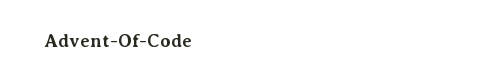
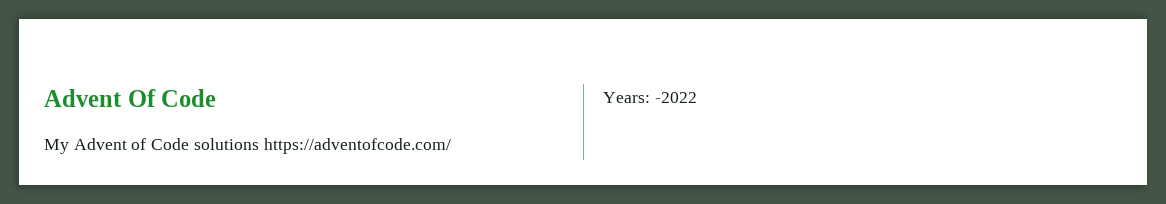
- Advent-Of-Code
+ Advent Of Code
+ My Advent of Code solutions https://adventofcode.com/
+ Years: -2022

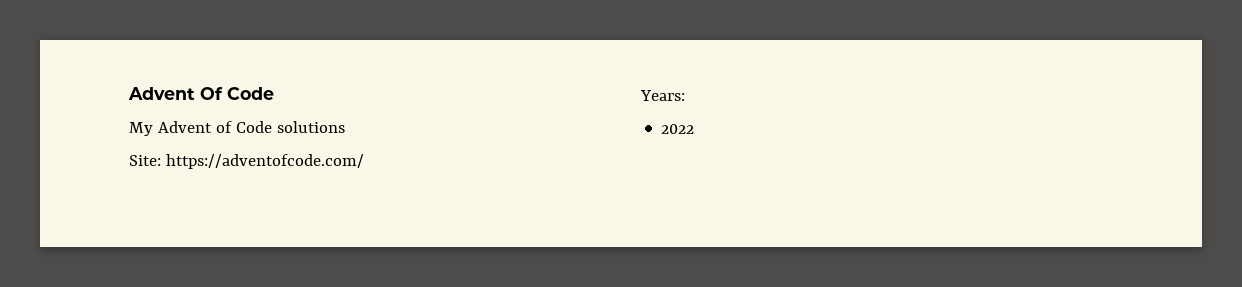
- My Advent of Code solutions https://adventofcode.com/
+ My Advent of Code solutions
+ Site: https://adventofcode.com/
- Years: -2022
+ Years:
+ 2022

